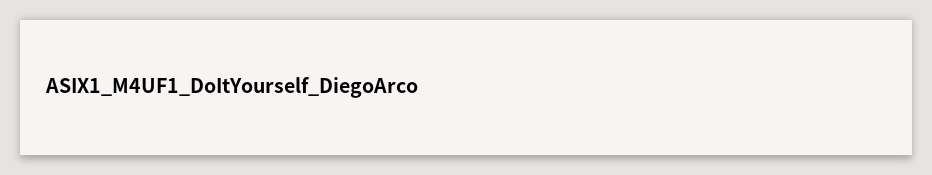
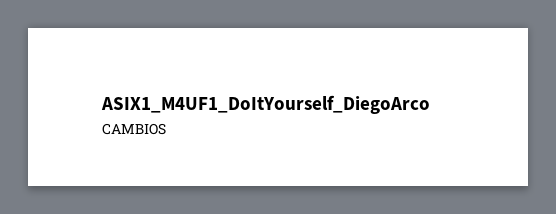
+ CAMBIOS

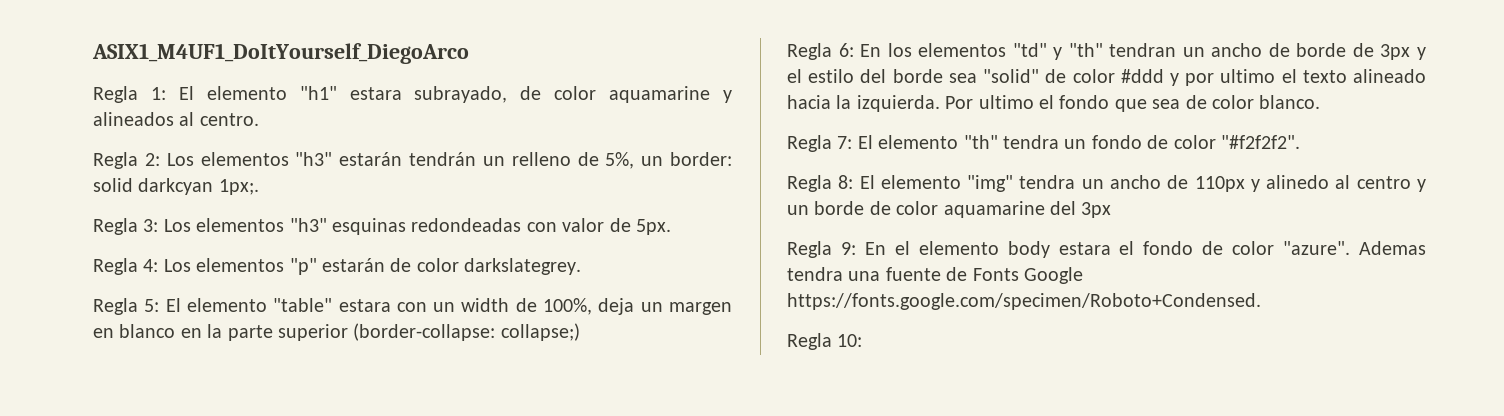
- CAMBIOS
+ Regla 1: El elemento "h1" estara subrayado, de color aquamarine y alineados al centro.
+ Regla 2: Los elementos "h3" estarán tendrán un relleno de 5%, un border: solid darkcyan 1px;.
+ Regla 3: Los elementos "h3" esquinas redondeadas con valor de 5px.
+ Regla 4: Los elementos "p" estarán de color darkslategrey.
+ Regla 5: El elemento "table" estara con un width de 100%, deja un margen en blanco en la parte superior (border-collapse: collapse;)
+ Regla 6: En los elementos "td" y "th" tendran un ancho de borde de 3px y el estilo del borde sea "solid" de color #ddd y por ultimo el texto alineado hacia la izquierda. Por ultimo el fondo que sea de color blanco.
+ Regla 7: El elemento "th" tendra un fondo de color "#f2f2f2".
+ Regla 8: El elemento "img" tendra un ancho de 110px y alinedo al centro y un borde de color aquamarine del 3px
+ Regla 9: En el elemento body estara el fondo de color "azure". Ademas tendra una fuente de Fonts Google https://fonts.google.com/specimen/Roboto+Condensed.
+ Regla 10:

